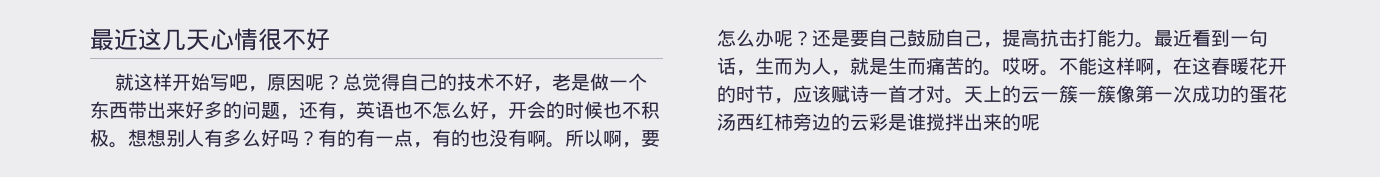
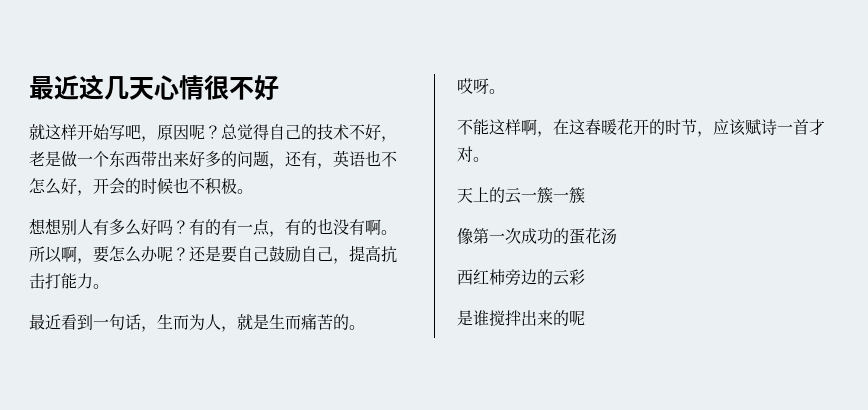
- 总觉得自己的技术不好，老是做一个东西带出来好多的问题，还有，英语也不怎么好，开会的时候也不积极。想想别人有多么好吗？
+ 总觉得自己的技术不好，老是做一个东西带出来好多的问题，还有，英语也不怎么好，开会的时候也不积极。
+ 想想别人有多么好吗？
- 还是要自己鼓励自己，提高抗击打能力。最近看到一句话，生而为人，就是生而痛苦的。哎呀。不能这样啊，在这春暖花开的时节，应该赋诗一首才对。天上的云一簇一簇像第一次成功的蛋花汤西红柿旁边的云彩是谁搅拌出来的呢
+ 还是要自己鼓励自己，提高抗击打能力。
+ 最近看到一句话，生而为人，就是生而痛苦的。
+ 哎呀。
+ 不能这样啊，在这春暖花开的时节，应该赋诗一首才对。
+ 天上的云一簇一簇
+ 像第一次成功的蛋花汤
+ 西红柿旁边的云彩
+ 是谁搅拌出来的呢

